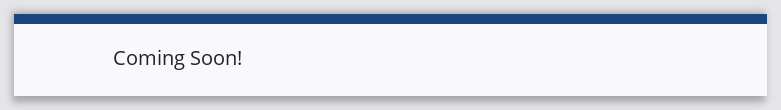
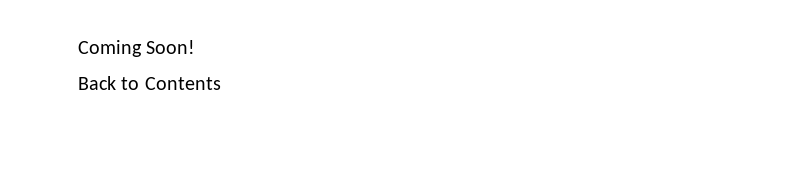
+ Back to Contents

